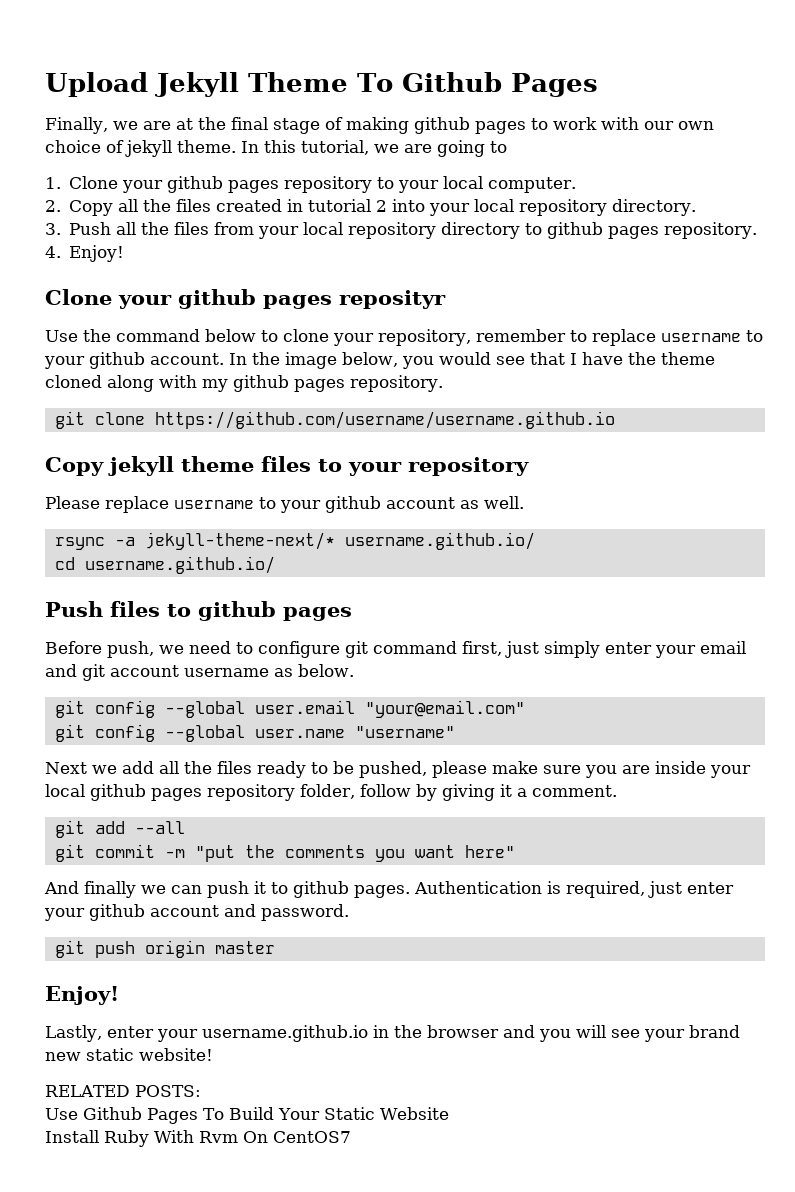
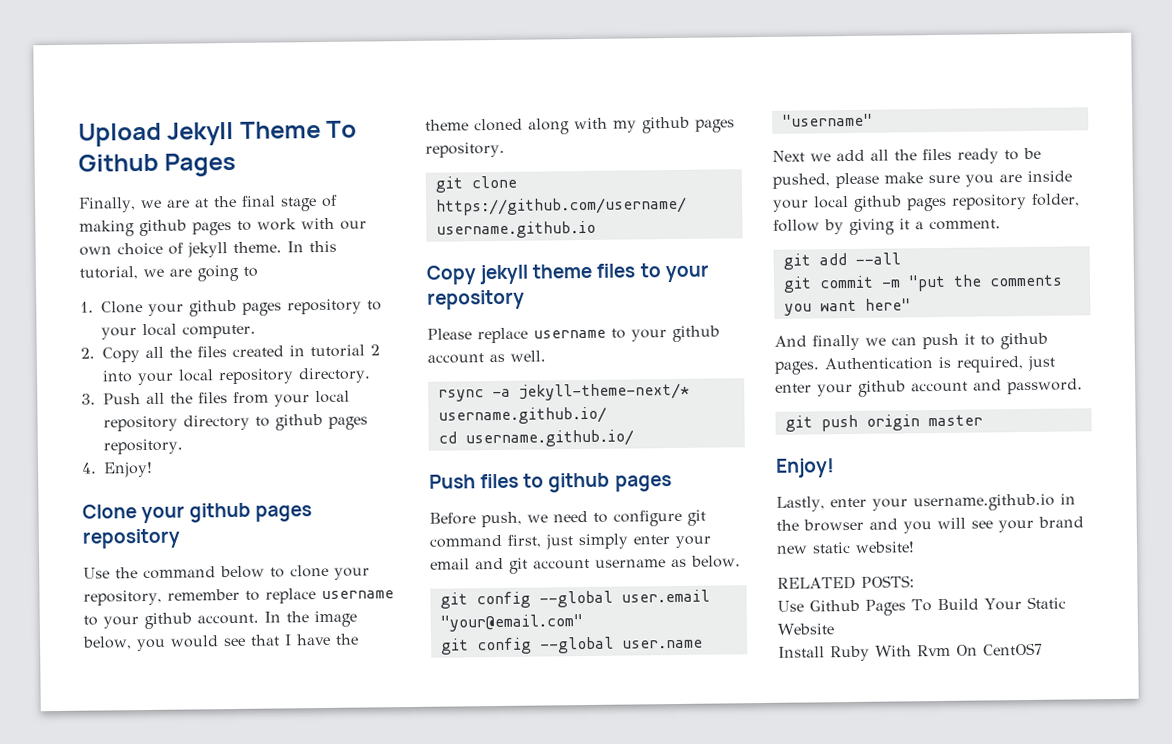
  4. Enjoy!
- Clone your github pages reposityr
+ Clone your github pages repository

